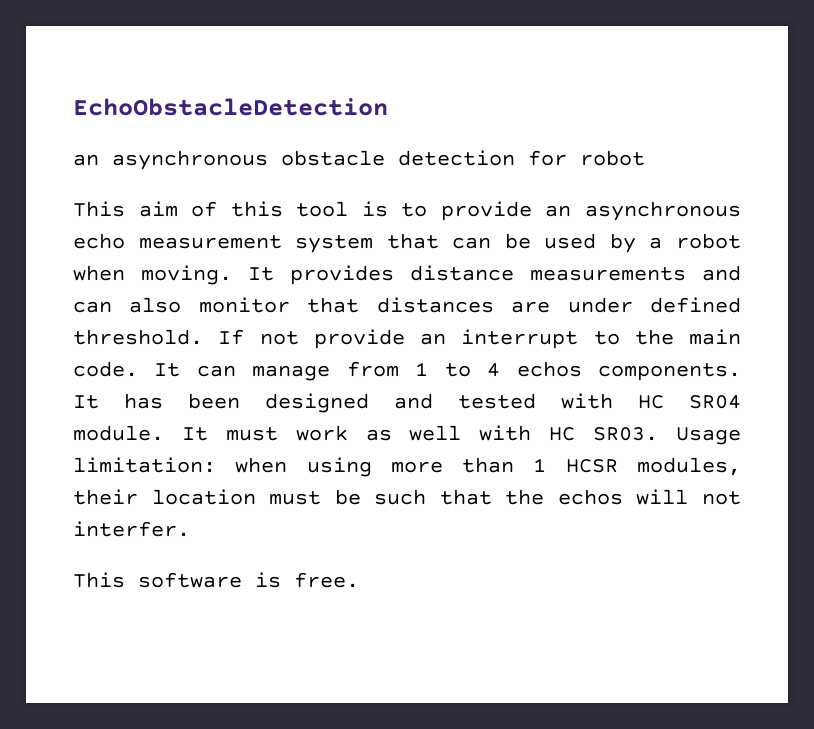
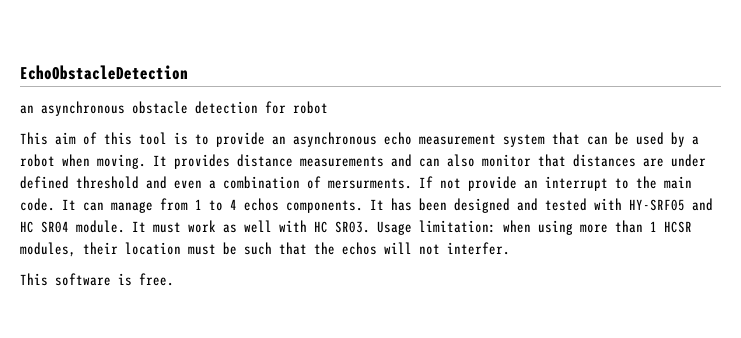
- It provides distance measurements and can also monitor that distances are under defined threshold.
+ It provides distance measurements and can also monitor that distances are under defined threshold and even a combination of mersurments.
- It has been designed and tested with HC SR04 module.
+ It has been designed and tested with HY-SRF05 and HC SR04 module.

